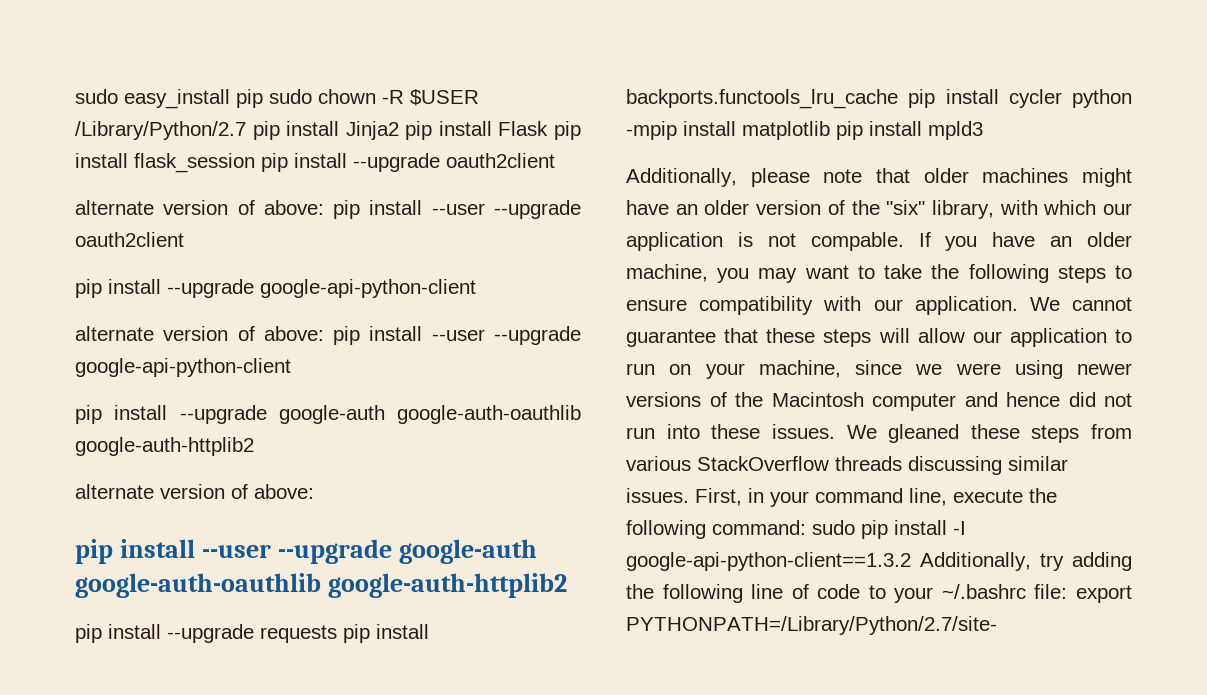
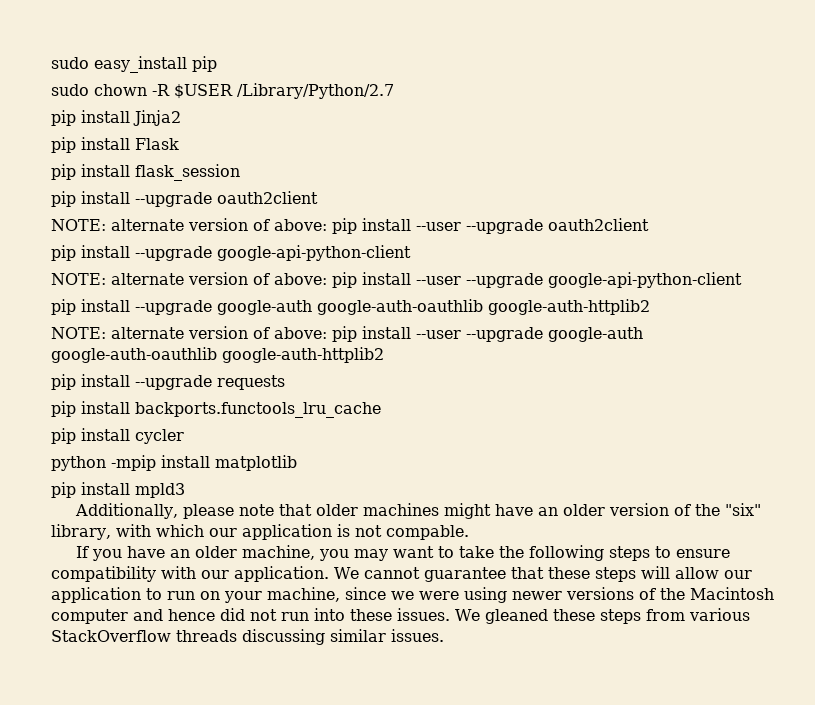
- sudo easy_install pip sudo chown -R $USER /Library/Python/2.7 pip install Jinja2 pip install Flask pip install flask_session pip install --upgrade oauth2client
+ sudo easy_install pip
+ sudo chown -R $USER /Library/Python/2.7
+ pip install Jinja2
+ pip install Flask
+ pip install flask_session
+ pip install --upgrade oauth2client
- alternate version of above: pip install --user --upgrade oauth2client
+ NOTE: alternate version of above: pip install --user --upgrade oauth2client
- alternate version of above: pip install --user --upgrade google-api-python-client
+ NOTE: alternate version of above: pip install --user --upgrade google-api-python-client
  pip install --upgrade google-auth google-auth-oauthlib google-auth-httplib2
- alternate version of above:
- pip install --user --upgrade google-auth google-auth-oauthlib google-auth-httplib2
+ NOTE: alternate version of above: pip install --user --upgrade google-auth google-auth-oauthlib google-auth-httplib2
- pip install --upgrade requests pip install backports.functools_lru_cache pip install cycler python -mpip install matplotlib pip install mpld3
+ pip install --upgrade requests
+ pip install backports.functools_lru_cache
+ pip install cycler
+ python -mpip install matplotlib
+ pip install mpld3
- Additionally, please note that older machines might have an older version of the "six" library, with which our application is not compable. If you have an older machine, you may want to take the following steps to ensure compatibility with our application.
+ Additionally, please note that older machines might have an older version of the "six" library, with which our application is not compable.
+ If you have an older machine, you may want to take the following steps to ensure compatibility with our application.
- First, in your command line, execute the following command: sudo pip install -I google-api-python-client==1.3.2 Additionally, try adding the following line of code to your ~/.bashrc file: export PYTHONPATH=/Library/Python/2.7/site-

